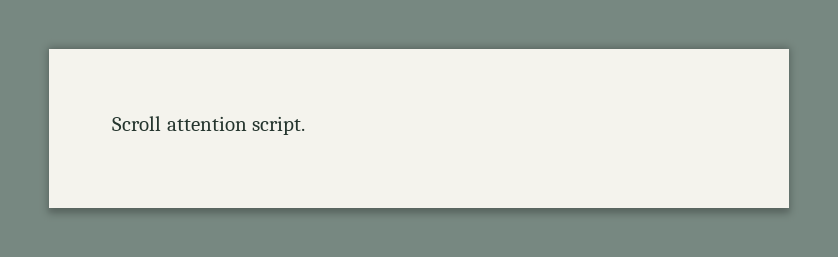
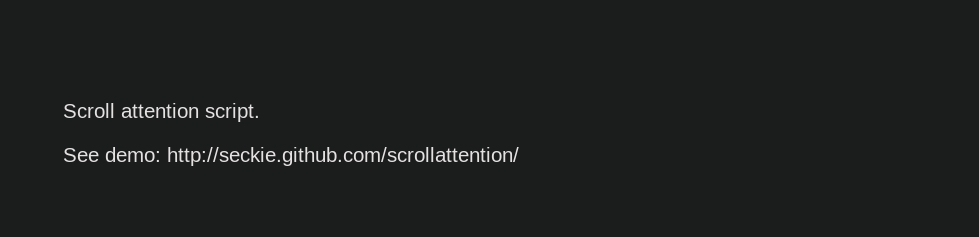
+ See demo: http://seckie.github.com/scrollattention/

